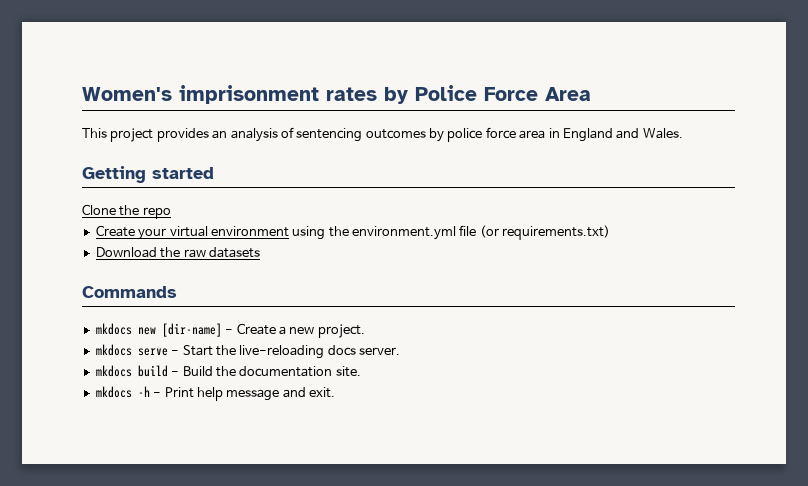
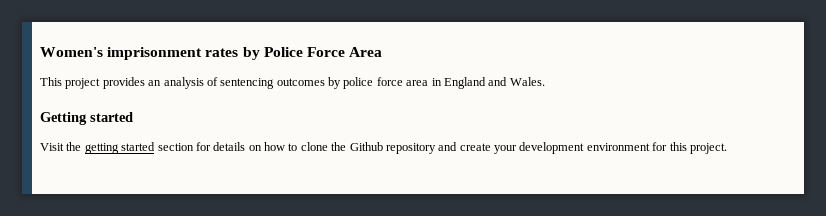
- Clone the repo
- Create your virtual environment using the environment.yml file (or requirements.txt)
- Download the raw datasets
- Commands
- mkdocs new [dir-name] - Create a new project.
- mkdocs serve - Start the live-reloading docs server.
- mkdocs build - Build the documentation site.
- mkdocs -h - Print help message and exit.
+ Visit the getting started section for details on how to clone the Github repository and create your development environment for this project.

